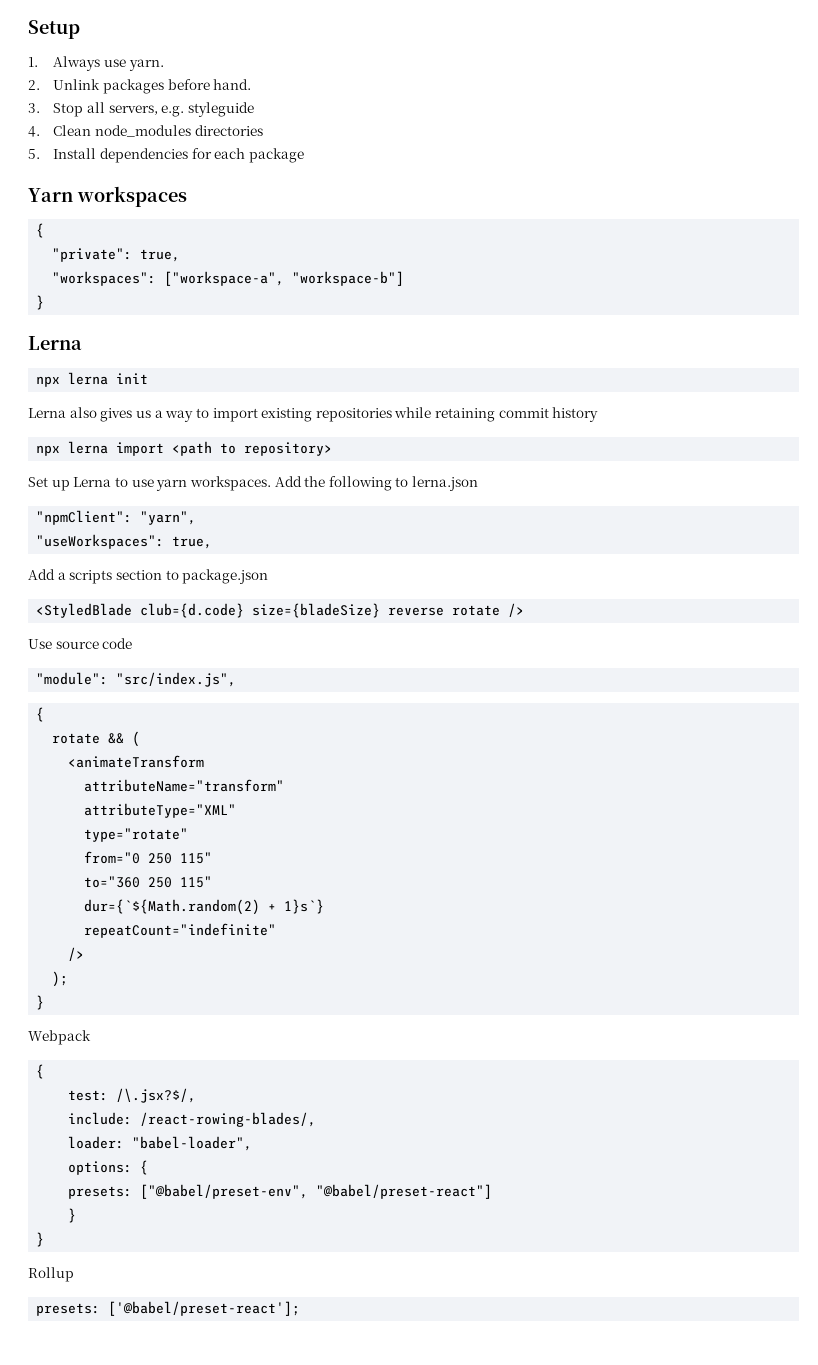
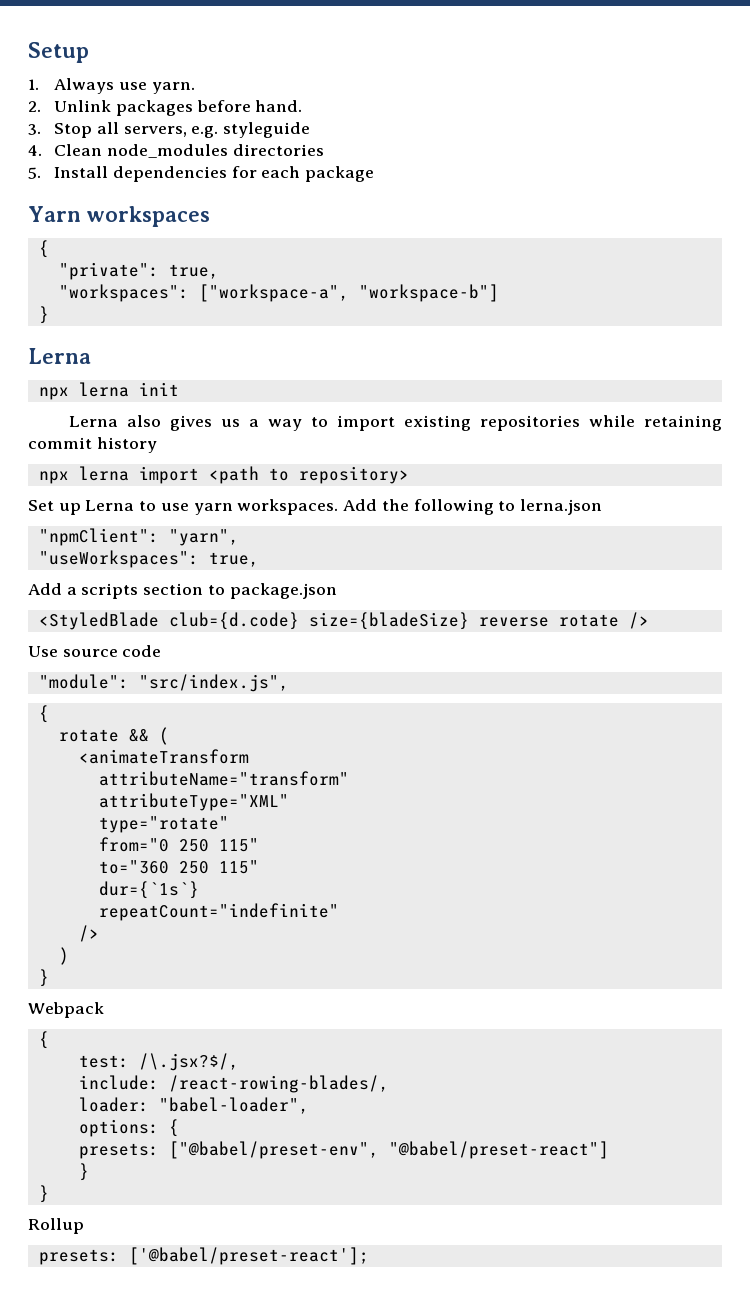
- dur={`${Math.random(2) + 1}s`}
+ dur={`1s`}
- );
+ )

